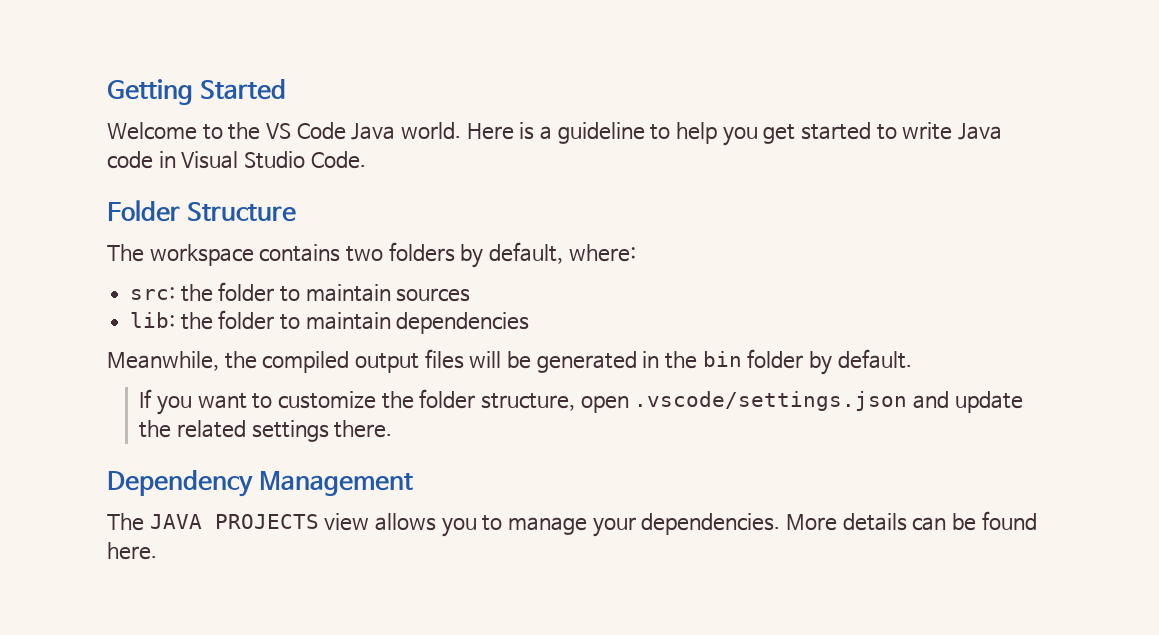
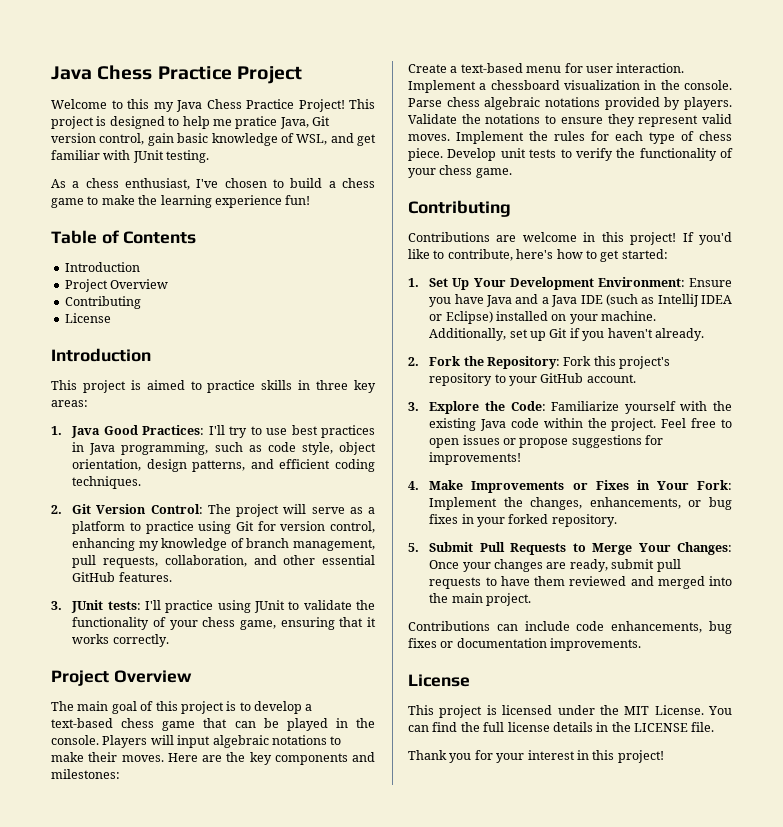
- Getting Started
- Welcome to the VS Code Java world. Here is a guideline to help you get started to write Java code in Visual Studio Code.
- Folder Structure
- The workspace contains two folders by default, where:
- src: the folder to maintain sources
- lib: the folder to maintain dependencies
- Meanwhile, the compiled output files will be generated in the bin folder by default.
- If you want to customize the folder structure, open .vscode/settings.json and update the related settings there.
- Dependency Management
- The JAVA PROJECTS view allows you to manage your dependencies. More details can be found here.
+ Java Chess Practice Project
+ Welcome to this my Java Chess Practice Project! This project is designed to help me pratice Java, Git version control, gain basic knowledge of WSL, and get familiar with JUnit testing.
+ As a chess enthusiast, I've chosen to build a chess game to make the learning experience fun!
+ Table of Contents
+ Introduction
+ Project Overview
+ Contributing
+ License
+ Introduction
+ This project is aimed to practice skills in three key areas:
+ 1. Java Good Practices: I'll try to use best practices in Java programming, such as code style, object orientation, design patterns, and efficient coding techniques.
+ 2. Git Version Control: The project will serve as a platform to practice using Git for version control, enhancing my knowledge of branch management, pull requests, collaboration, and other essential GitHub features.
+ 3. JUnit tests: I'll practice using JUnit to validate the functionality of your chess game, ensuring that it works correctly.
+ Project Overview
+ The main goal of this project is to develop a text-based chess game that can be played in the console. Players will input algebraic notations to make their moves. Here are the key components and milestones:
+ Create a text-based menu for user interaction. Implement a chessboard visualization in the console. Parse chess algebraic notations provided by players. Validate the notations to ensure they represent valid moves. Implement the rules for each type of chess piece. Develop unit tests to verify the functionality of your chess game.
+ Contributing
+ Contributions are welcome in this project! If you'd like to contribute, here's how to get started:
+ 1. Set Up Your Development Environment: Ensure you have Java and a Java IDE (such as IntelliJ IDEA or Eclipse) installed on your machine. Additionally, set up Git if you haven't already.
+ 2. Fork the Repository: Fork this project's repository to your GitHub account.
+ 3. Explore the Code: Familiarize yourself with the existing Java code within the project. Feel free to open issues or propose suggestions for improvements!
+ 4. Make Improvements or Fixes in Your Fork: Implement the changes, enhancements, or bug fixes in your forked repository.
+ 5. Submit Pull Requests to Merge Your Changes: Once your changes are ready, submit pull requests to have them reviewed and merged into the main project.
+ Contributions can include code enhancements, bug fixes or documentation improvements.
+ License
+ This project is licensed under the MIT License. You can find the full license details in the LICENSE file.
+ Thank you for your interest in this project!

